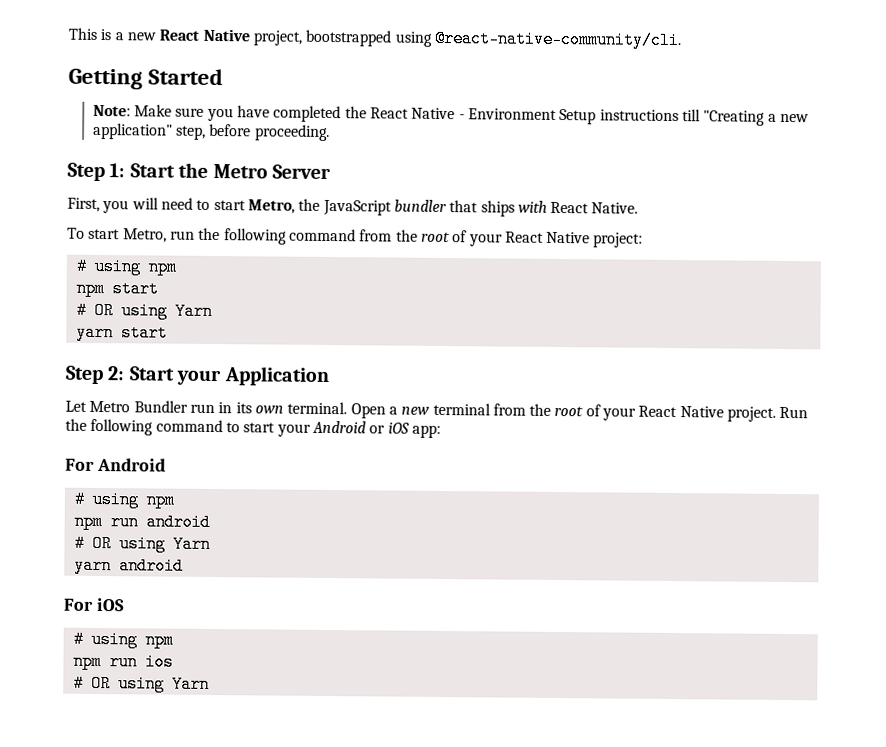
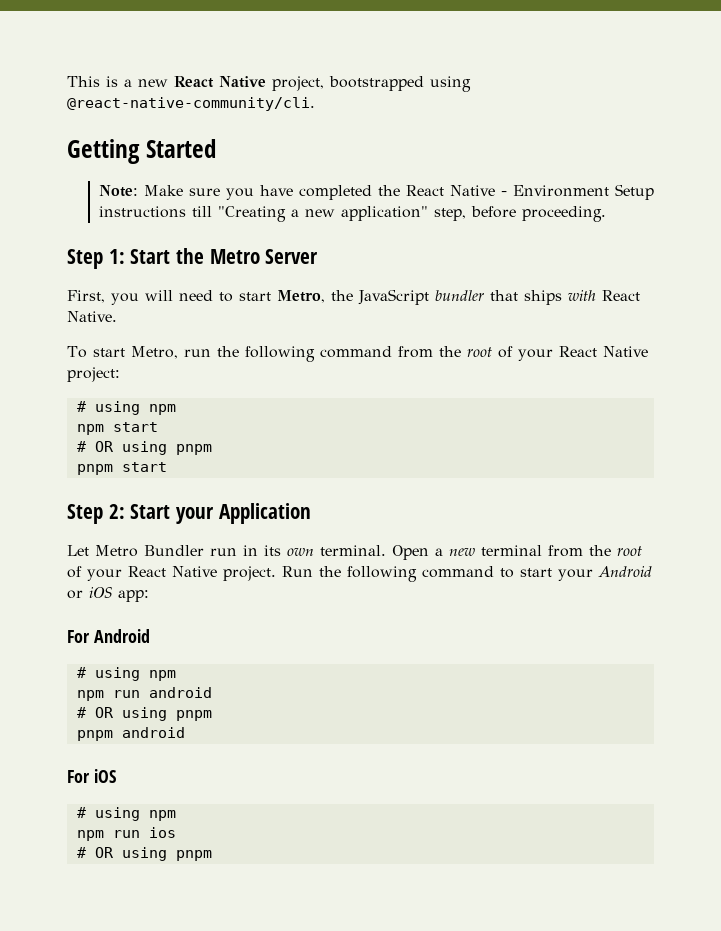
  npm start
- # OR using Yarn
- yarn start
+ # OR using pnpm
+ pnpm start
  npm run android
- # OR using Yarn
- yarn android
+ # OR using pnpm
+ pnpm android
  npm run ios
- # OR using Yarn
+ # OR using pnpm

